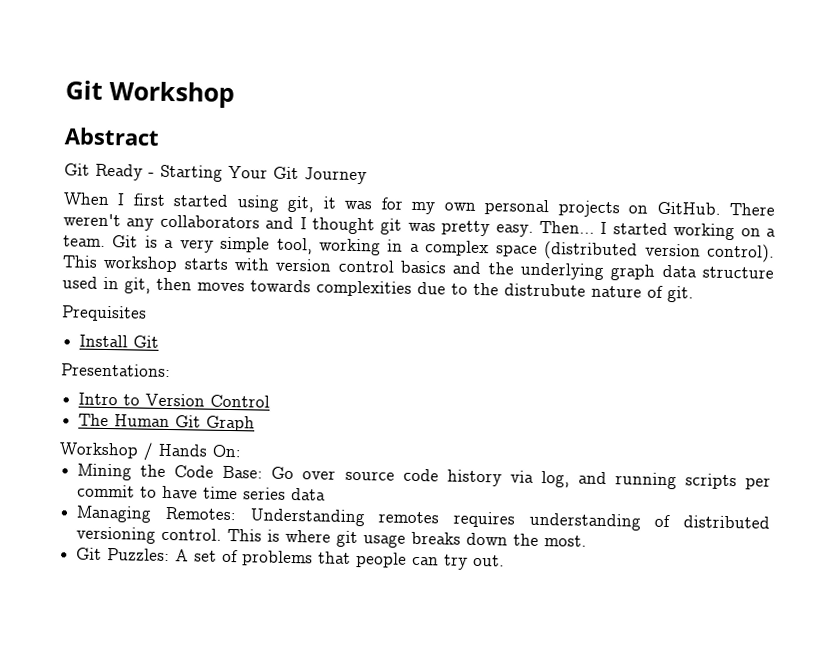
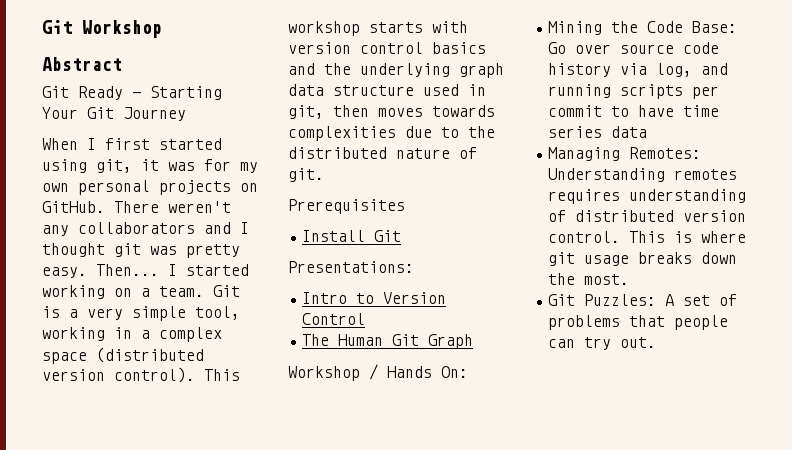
- This workshop starts with version control basics and the underlying graph data structure used in git, then moves towards complexities due to the distrubute nature of git.
+ This workshop starts with version control basics and the underlying graph data structure used in git, then moves towards complexities due to the distributed nature of git.
- Prequisites
+ Prerequisites
- Managing Remotes: Understanding remotes requires understanding of distributed versioning control.
+ Managing Remotes: Understanding remotes requires understanding of distributed version control.

